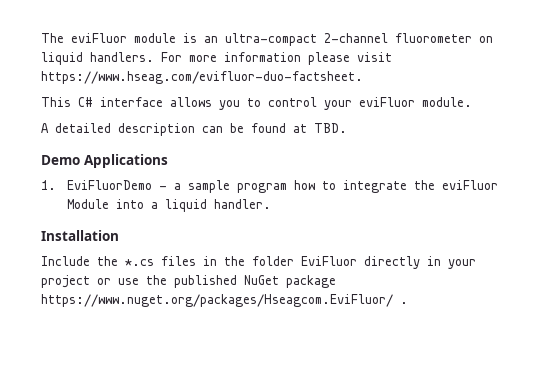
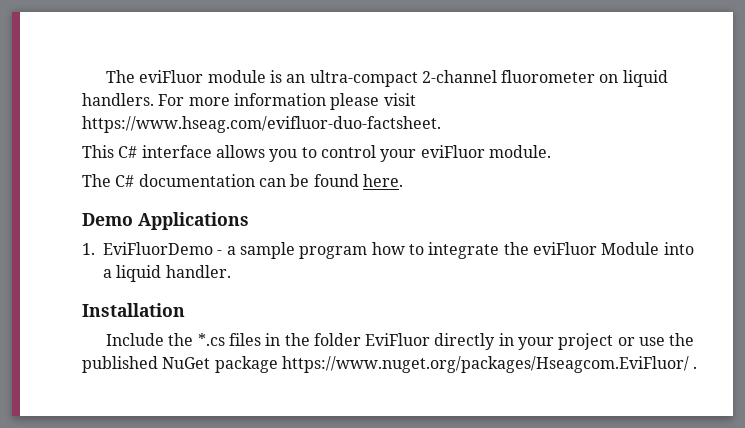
- A detailed description can be found at TBD.
+ The C# documentation can be found here.

